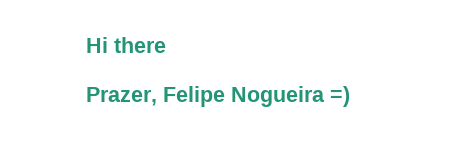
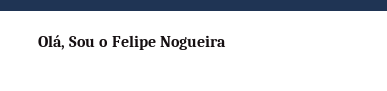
- Hi there
- Prazer, Felipe Nogueira =)
+ Olá, Sou o Felipe Nogueira

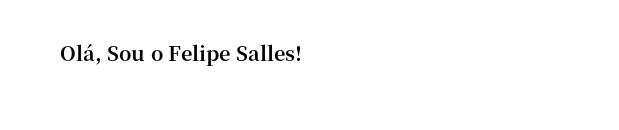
- Olá, Sou o Felipe Nogueira
+ Olá, Sou o Felipe Salles!

